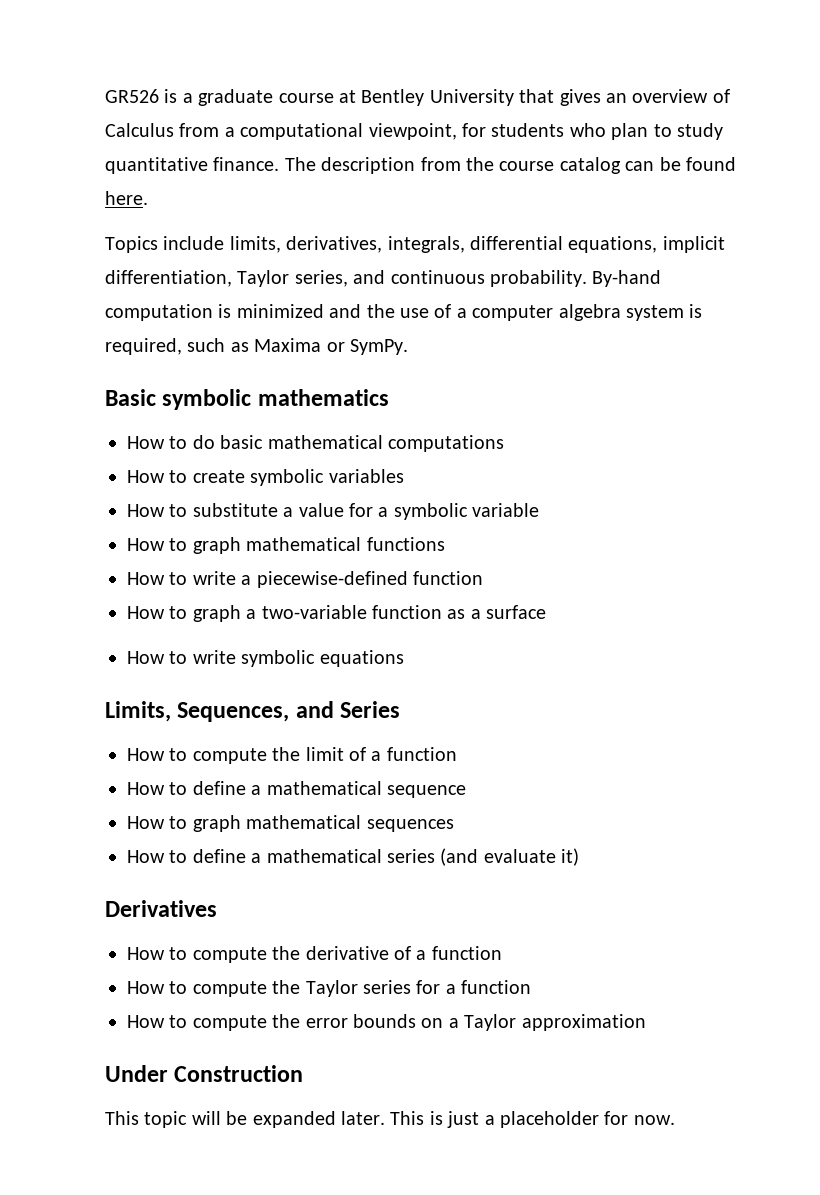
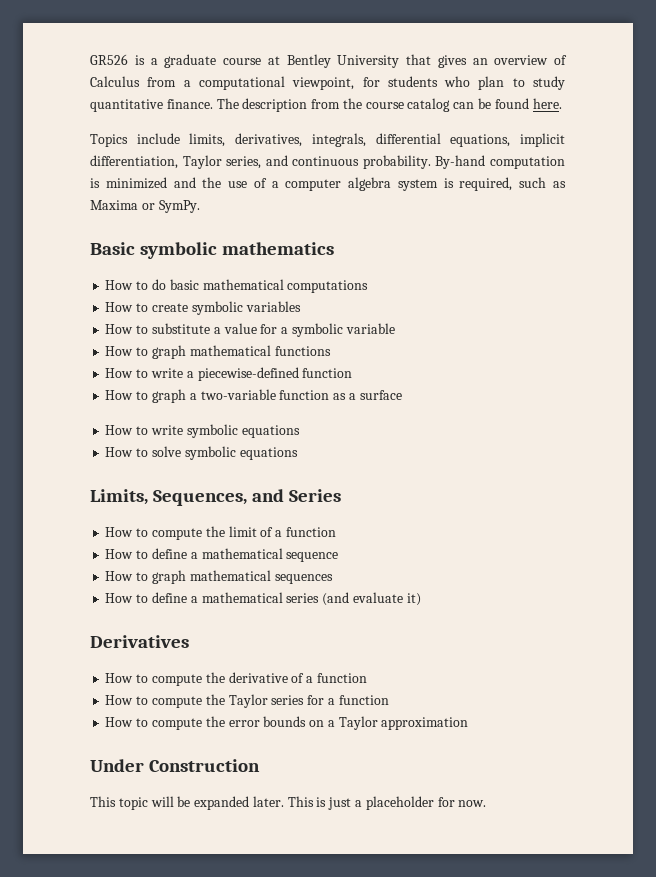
+ How to solve symbolic equations

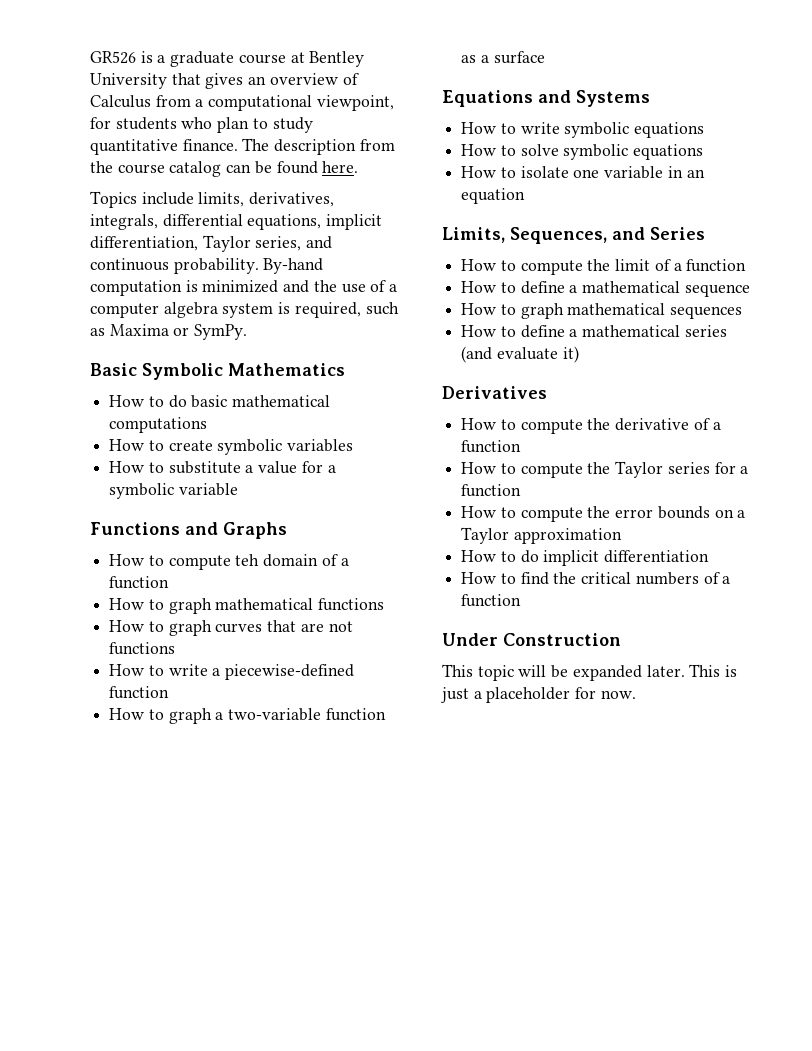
- Basic symbolic mathematics
+ Basic Symbolic Mathematics
+ Functions and Graphs
+ How to compute teh domain of a function
+ How to graph curves that are not functions
+ Equations and Systems
+ How to isolate one variable in an equation
+ How to do implicit differentiation
+ How to find the critical numbers of a function

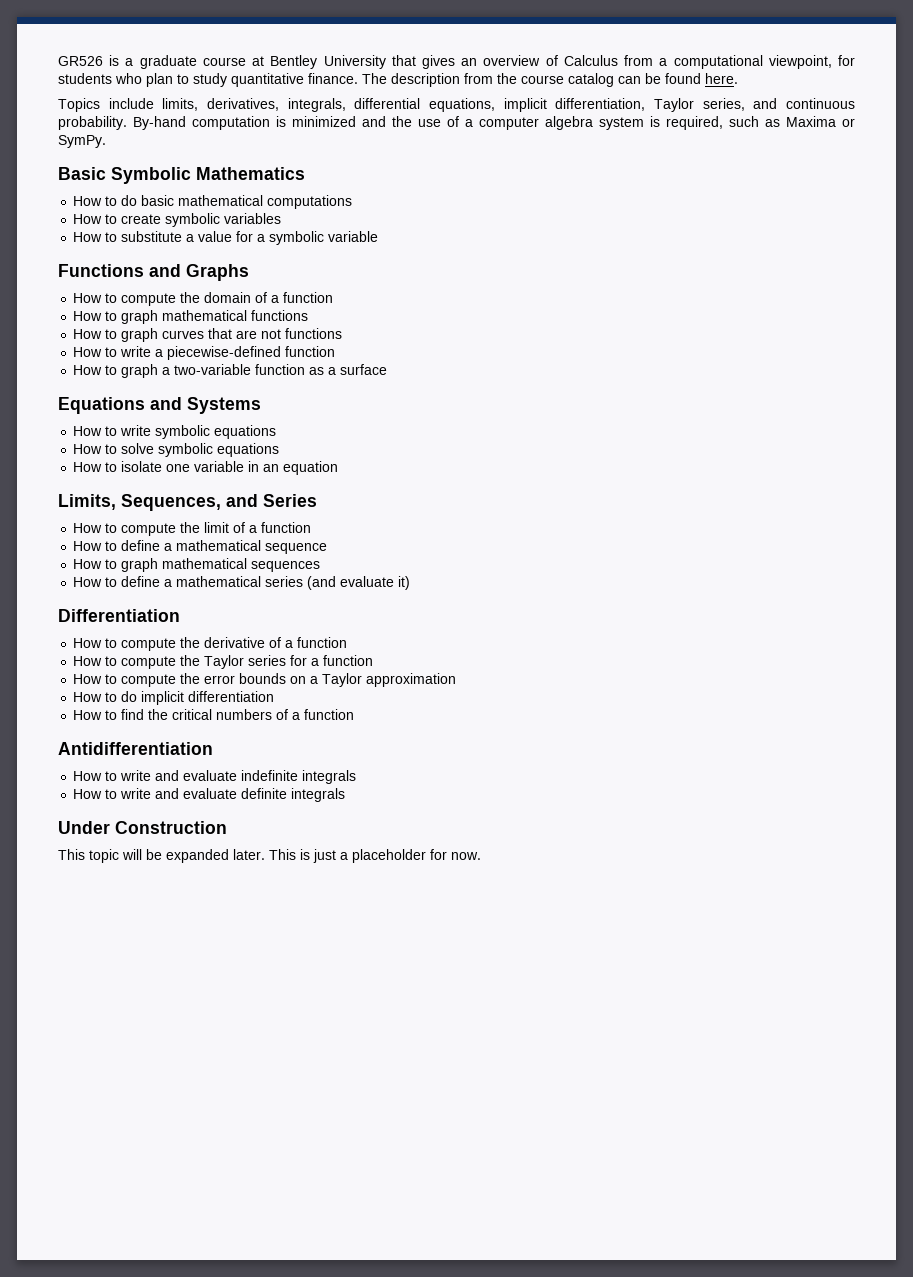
- How to compute teh domain of a function
+ How to compute the domain of a function
- Derivatives
+ Differentiation
+ Antidifferentiation
+ How to write and evaluate indefinite integrals
+ How to write and evaluate definite integrals

